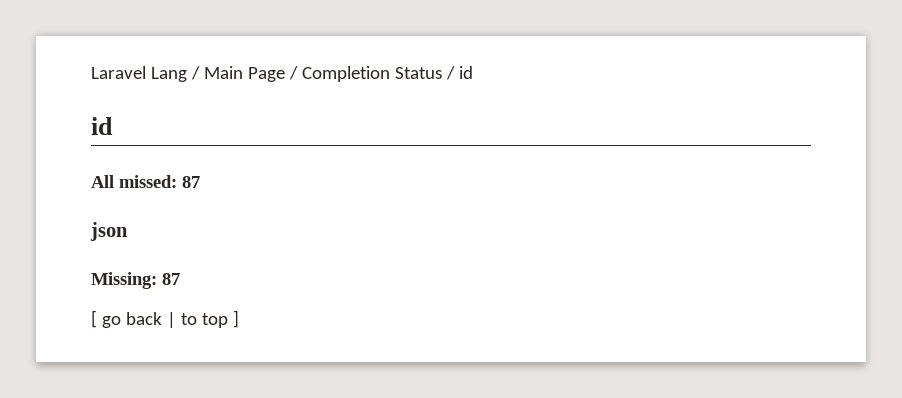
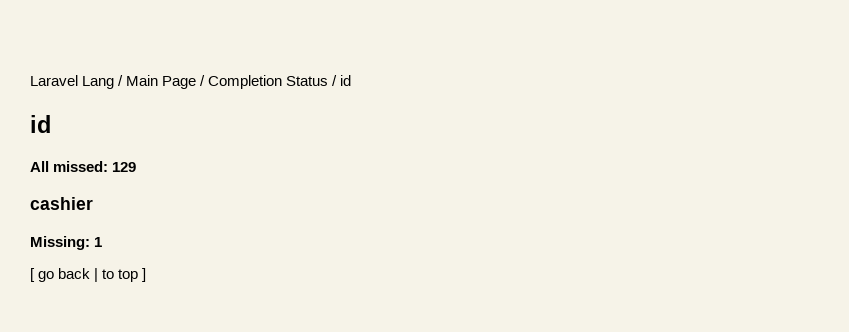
- All missed: 87
- json
+ All missed: 129
+ cashier
- Missing: 87
+ Missing: 1

